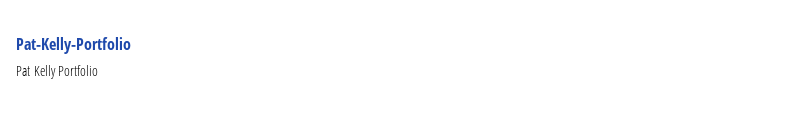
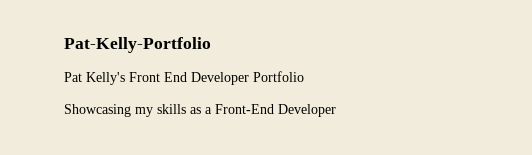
- Pat Kelly Portfolio
+ Pat Kelly's Front End Developer Portfolio
+ Showcasing my skills as a Front-End Developer

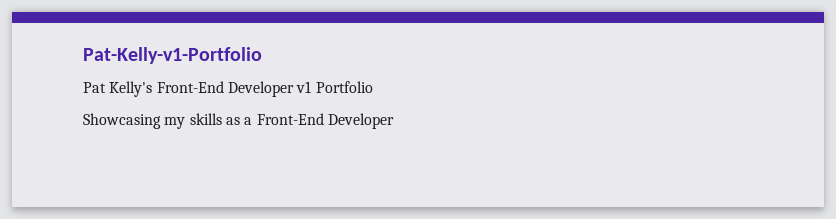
- Pat-Kelly-Portfolio
+ Pat-Kelly-v1-Portfolio
- Pat Kelly's Front End Developer Portfolio
+ Pat Kelly's Front-End Developer v1 Portfolio

